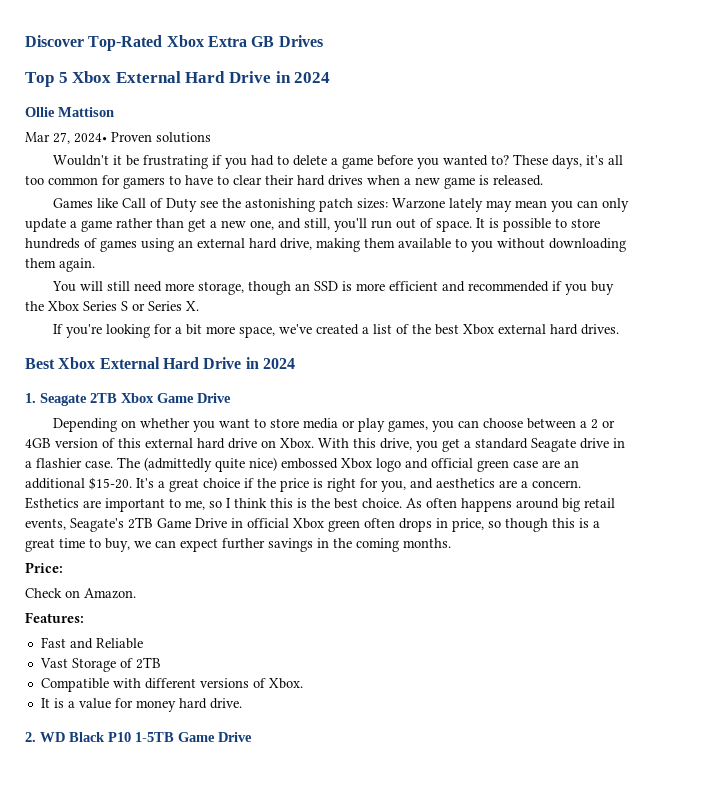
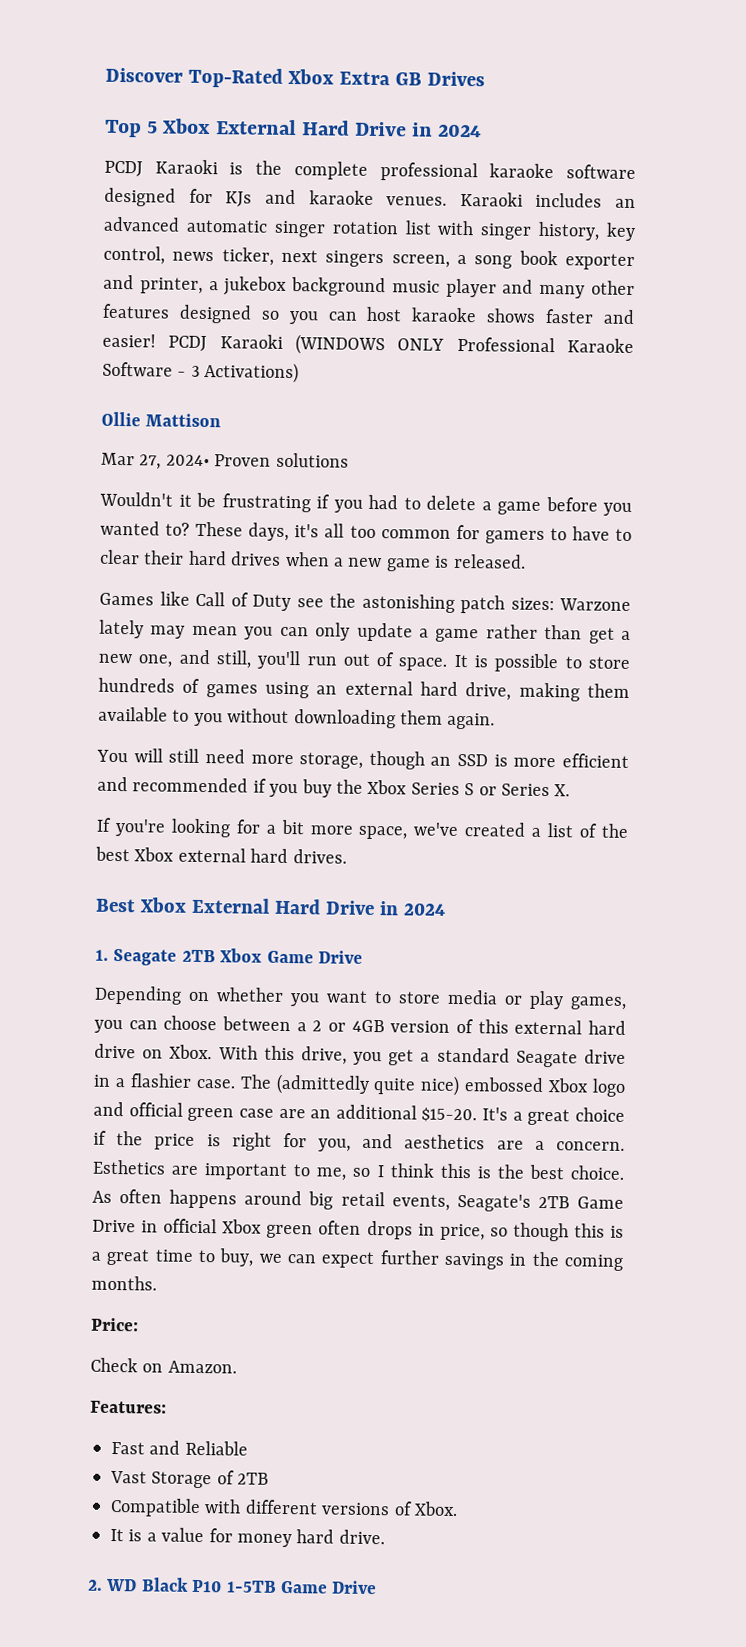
+ PCDJ Karaoki is the complete professional karaoke software designed for KJs and karaoke venues. Karaoki includes an advanced automatic singer rotation list with singer history, key control, news ticker, next singers screen, a song book exporter and printer, a jukebox background music player and many other features designed so you can host karaoke shows faster and easier! PCDJ Karaoki (WINDOWS ONLY Professional Karaoke Software - 3 Activations)

